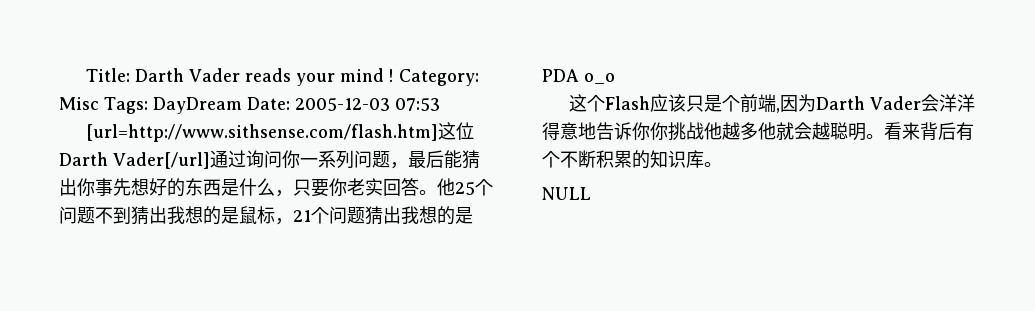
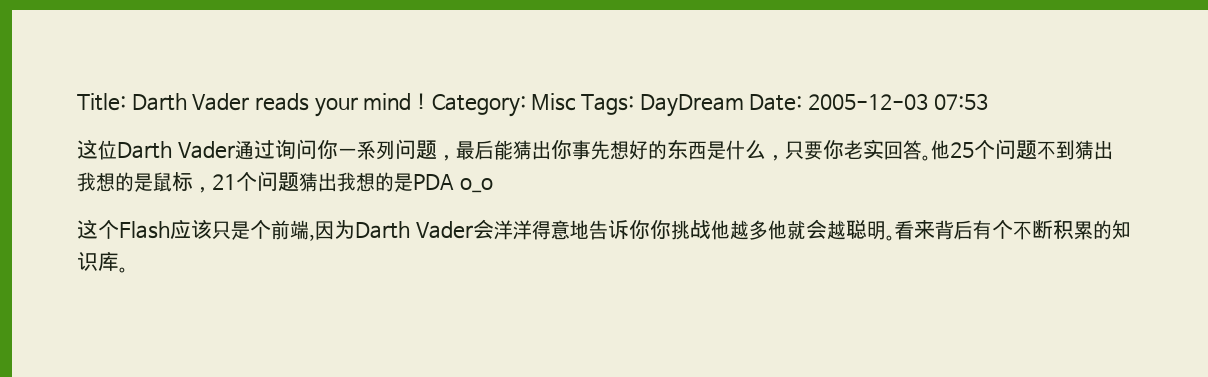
- [url=http://www.sithsense.com/flash.htm]这位Darth Vader[/url]通过询问你一系列问题，最后能猜出你事先想好的东西是什么，只要你老实回答。
+ 这位Darth Vader通过询问你一系列问题，最后能猜出你事先想好的东西是什么，只要你老实回答。
- NULL

